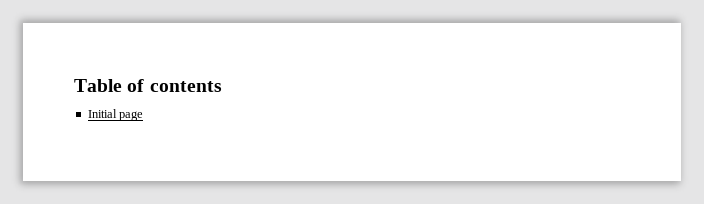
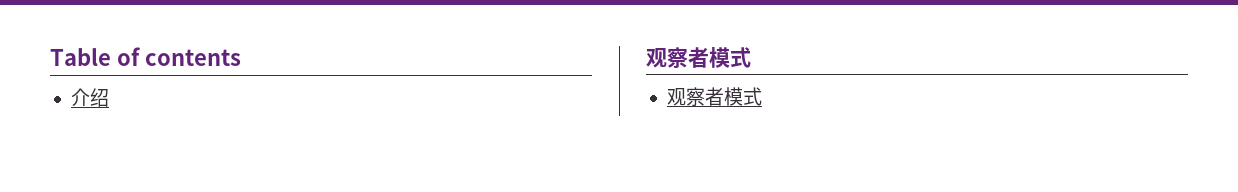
- Initial page
+ 介绍
+ 观察者模式
+ 观察者模式

